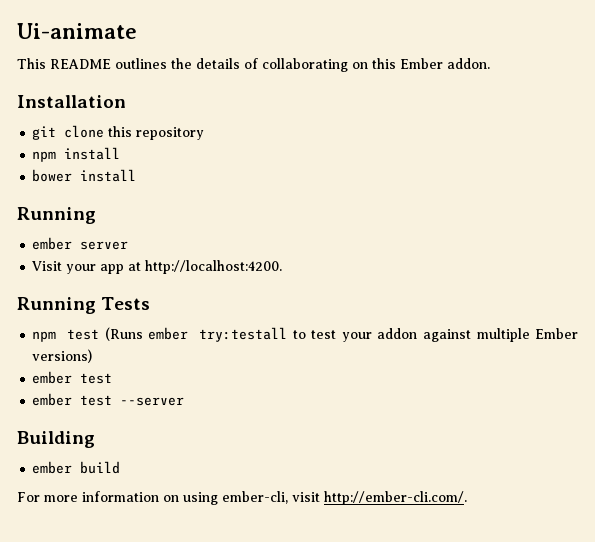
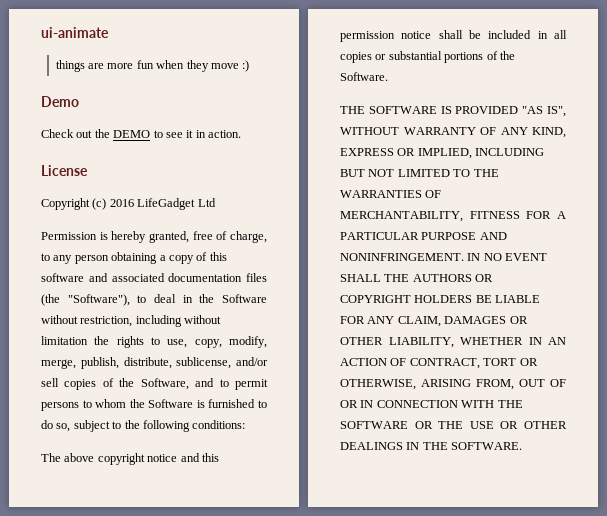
- Ui-animate
- This README outlines the details of collaborating on this Ember addon.
- Installation
- git clone this repository
- npm install
- bower install
- Running
- ember server
- Visit your app at http://localhost:4200.
- Running Tests
- npm test (Runs ember try:testall to test your addon against multiple Ember versions)
- ember test
- ember test --server
- Building
- ember build
- For more information on using ember-cli, visit http://ember-cli.com/.
+ ui-animate
+ things are more fun when they move :)
+ Demo
+ Check out the DEMO to see it in action.
+ License
+ Copyright (c) 2016 LifeGadget Ltd
+ Permission is hereby granted, free of charge, to any person obtaining a copy of this software and associated documentation files (the "Software"), to deal in the Software without restriction, including without limitation the rights to use, copy, modify, merge, publish, distribute, sublicense, and/or sell copies of the Software, and to permit persons to whom the Software is furnished to do so, subject to the following conditions:
+ The above copyright notice and this permission notice shall be included in all copies or substantial portions of the Software.
+ THE SOFTWARE IS PROVIDED "AS IS", WITHOUT WARRANTY OF ANY KIND, EXPRESS OR IMPLIED, INCLUDING BUT NOT LIMITED TO THE WARRANTIES OF MERCHANTABILITY, FITNESS FOR A PARTICULAR PURPOSE AND NONINFRINGEMENT. IN NO EVENT SHALL THE AUTHORS OR COPYRIGHT HOLDERS BE LIABLE FOR ANY CLAIM, DAMAGES OR OTHER LIABILITY, WHETHER IN AN ACTION OF CONTRACT, TORT OR OTHERWISE, ARISING FROM, OUT OF OR IN CONNECTION WITH THE SOFTWARE OR THE USE OR OTHER DEALINGS IN THE SOFTWARE.

